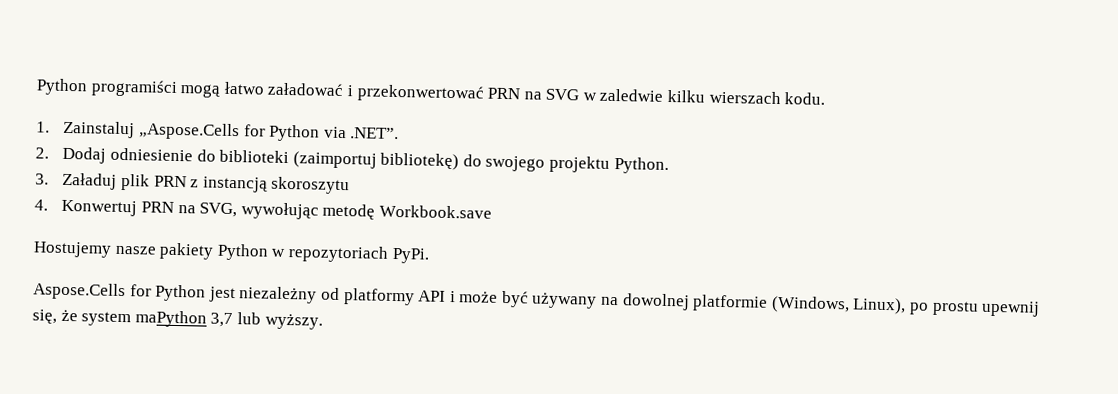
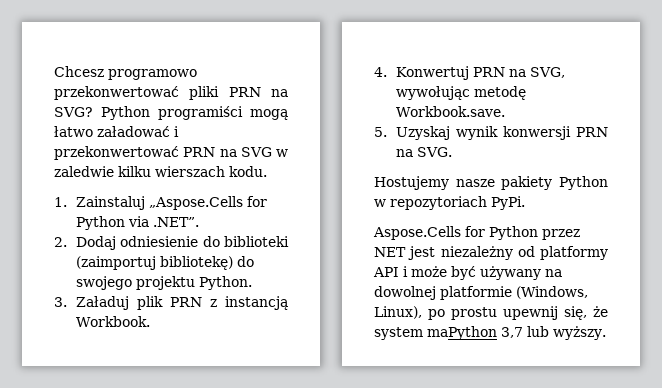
+ Chcesz programowo przekonwertować pliki PRN na SVG?
- 3. Załaduj plik PRN z instancją skoroszytu
+ 3. Załaduj plik PRN z instancją Workbook.
- 4. Konwertuj PRN na SVG, wywołując metodę Workbook.save
+ 4. Konwertuj PRN na SVG, wywołując metodę Workbook.save.
+ 5. Uzyskaj wynik konwersji PRN na SVG.
- Aspose.Cells for Python jest niezależny od platformy API i może być używany na dowolnej platformie (Windows, Linux), po prostu upewnij się, że system maPython 3,7 lub wyższy.
+ Aspose.Cells for Python przez NET jest niezależny od platformy API i może być używany na dowolnej platformie (Windows, Linux), po prostu upewnij się, że system maPython 3,7 lub wyższy.

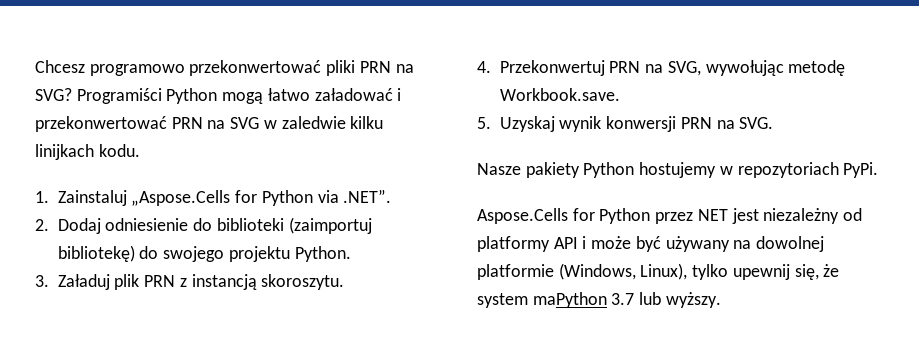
- Python programiści mogą łatwo załadować i przekonwertować PRN na SVG w zaledwie kilku wierszach kodu.
+ Programiści Python mogą łatwo załadować i przekonwertować PRN na SVG w zaledwie kilku linijkach kodu.
- 3. Załaduj plik PRN z instancją Workbook.
+ 3. Załaduj plik PRN z instancją skoroszytu.
- 4. Konwertuj PRN na SVG, wywołując metodę Workbook.save.
+ 4. Przekonwertuj PRN na SVG, wywołując metodę Workbook.save.
- Hostujemy nasze pakiety Python w repozytoriach PyPi.
+ Nasze pakiety Python hostujemy w repozytoriach PyPi.
- Aspose.Cells for Python przez NET jest niezależny od platformy API i może być używany na dowolnej platformie (Windows, Linux), po prostu upewnij się, że system maPython 3,7 lub wyższy.
+ Aspose.Cells for Python przez NET jest niezależny od platformy API i może być używany na dowolnej platformie (Windows, Linux), tylko upewnij się, że system maPython 3.7 lub wyższy.

